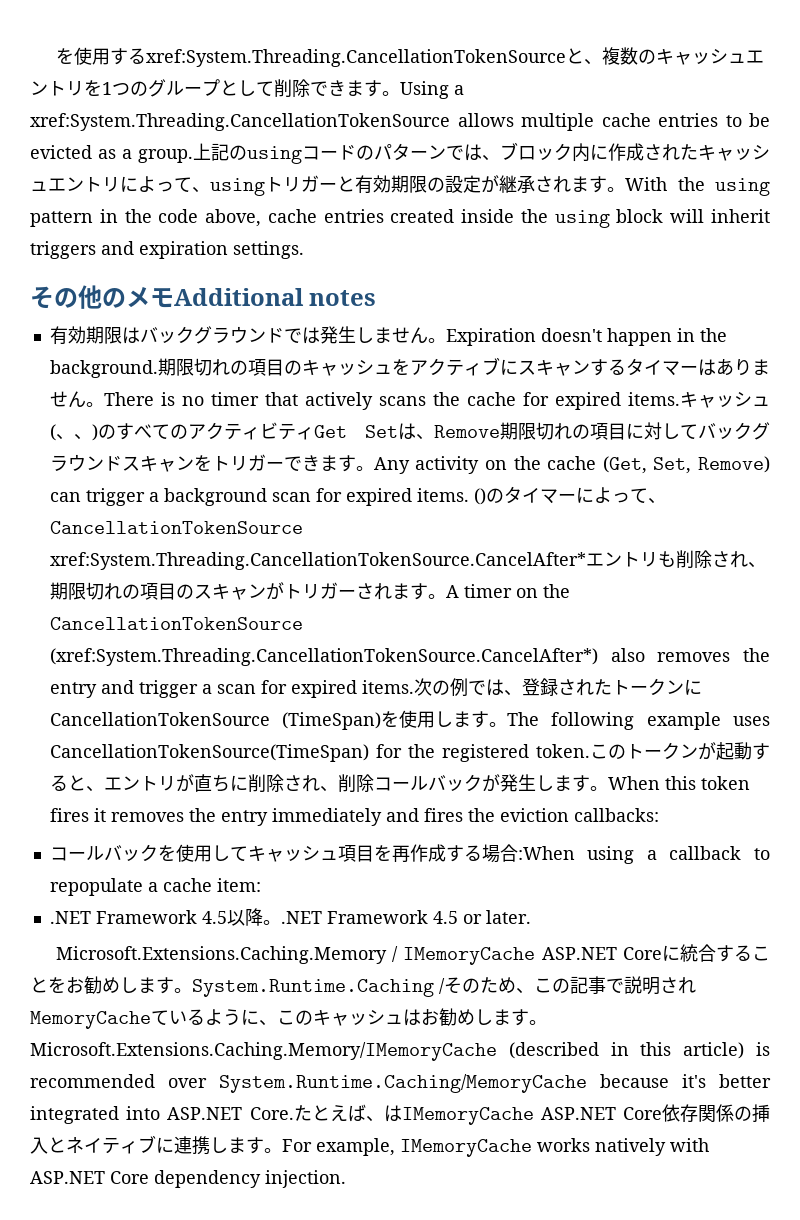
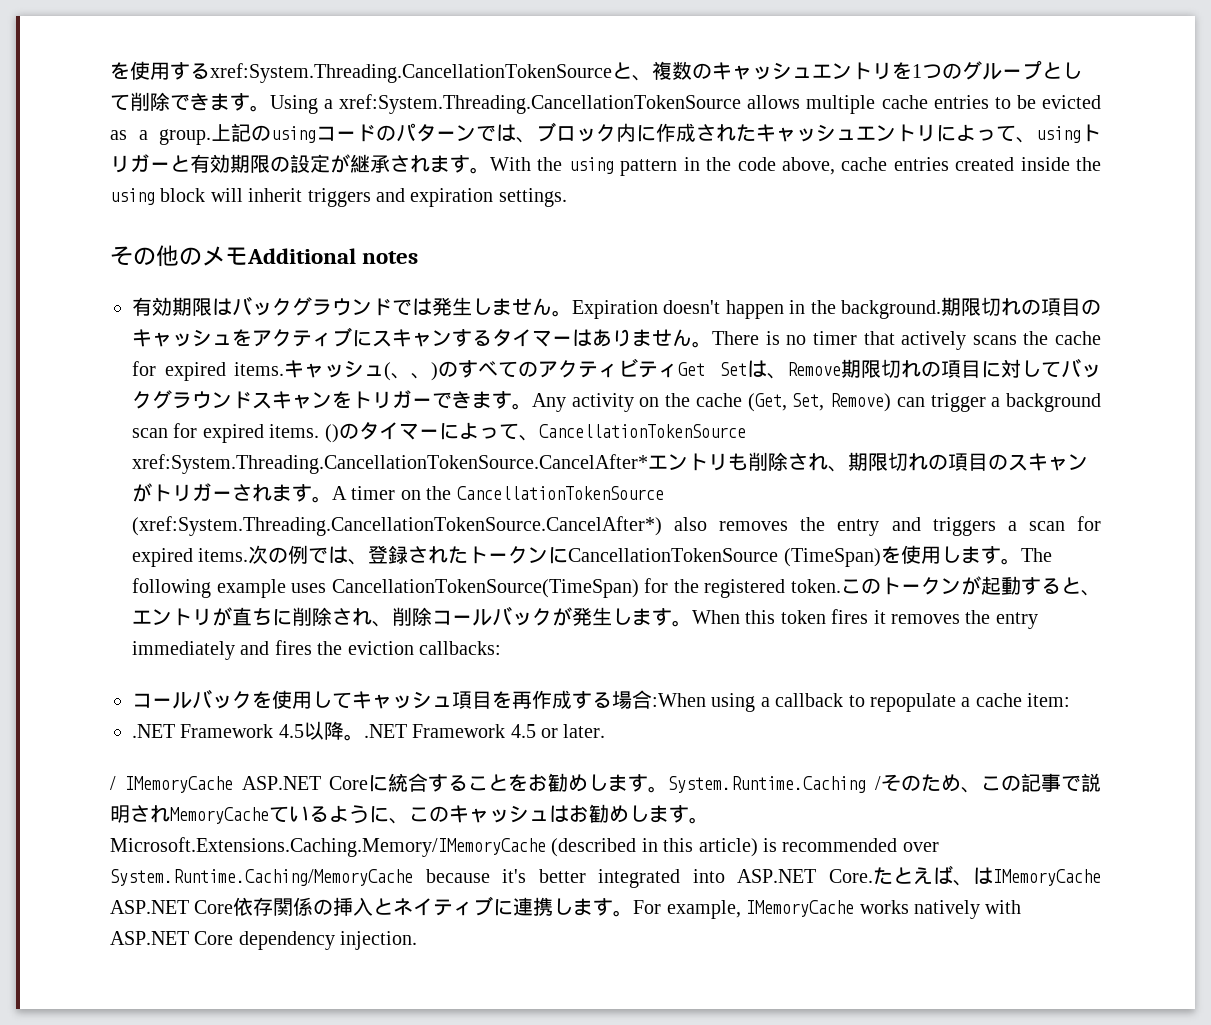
- A timer on the CancellationTokenSource (xref:System.Threading.CancellationTokenSource.CancelAfter*) also removes the entry and trigger a scan for expired items.
+ A timer on the CancellationTokenSource (xref:System.Threading.CancellationTokenSource.CancelAfter*) also removes the entry and triggers a scan for expired items.
- Microsoft.Extensions.Caching.Memory / IMemoryCache ASP.NET Coreに統合することをお勧めします。
+ / IMemoryCache ASP.NET Coreに統合することをお勧めします。

